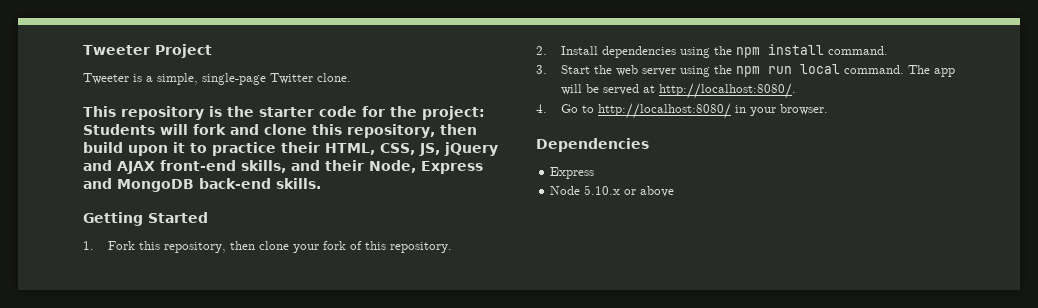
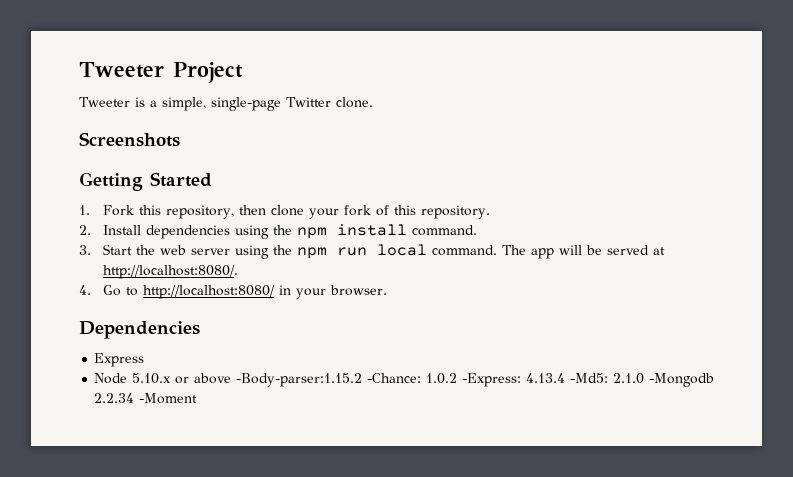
- This repository is the starter code for the project: Students will fork and clone this repository, then build upon it to practice their HTML, CSS, JS, jQuery and AJAX front-end skills, and their Node, Express and MongoDB back-end skills.
+ Screenshots
- Node 5.10.x or above
+ Node 5.10.x or above -Body-parser:1.15.2 -Chance: 1.0.2 -Express: 4.13.4 -Md5: 2.1.0 -Mongodb 2.2.34 -Moment

